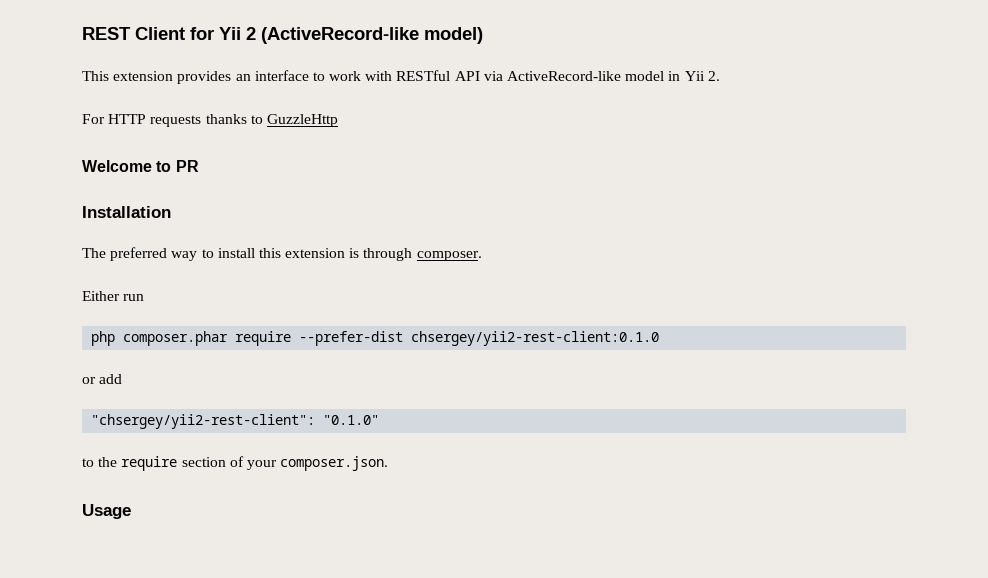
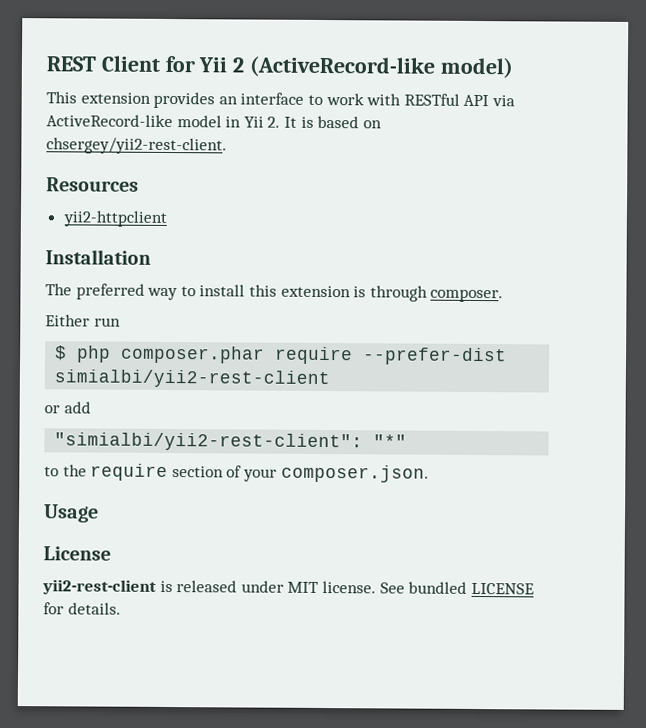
- This extension provides an interface to work with RESTful API via ActiveRecord-like model in Yii 2.
- For HTTP requests thanks to GuzzleHttp
- Welcome to PR
+ This extension provides an interface to work with RESTful API via ActiveRecord-like model in Yii 2. It is based on chsergey/yii2-rest-client.
+ Resources
+ yii2-httpclient
- php composer.phar require --prefer-dist chsergey/yii2-rest-client:0.1.0
+ $ php composer.phar require --prefer-dist simialbi/yii2-rest-client
- "chsergey/yii2-rest-client": "0.1.0"
+ "simialbi/yii2-rest-client": "*"
+ License
+ yii2-rest-client is released under MIT license. See bundled LICENSE for details.

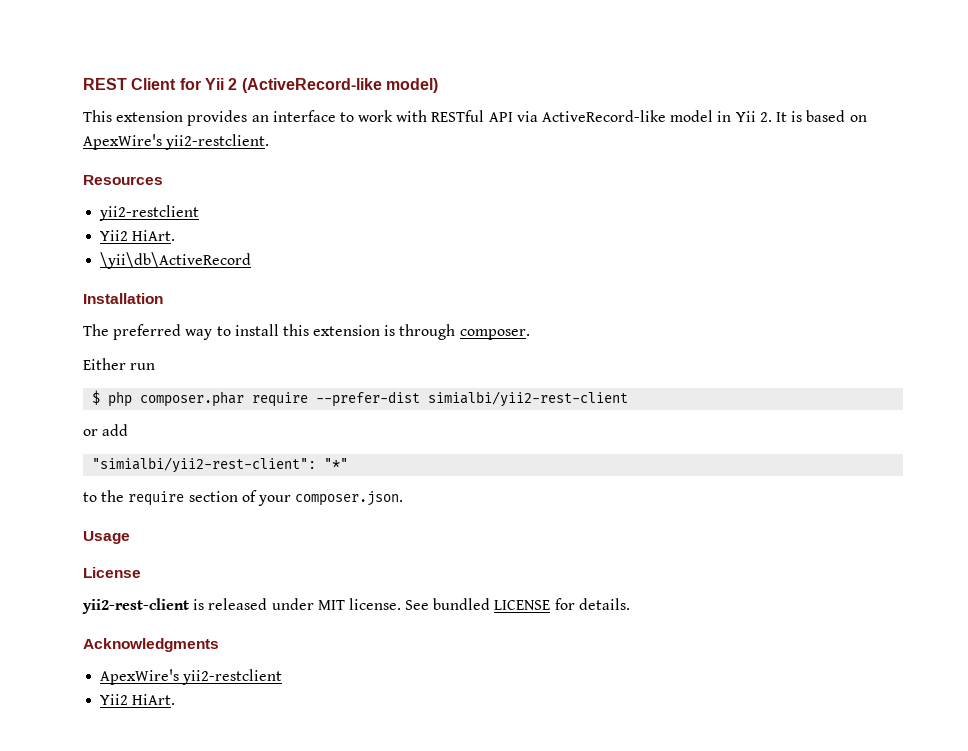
- This extension provides an interface to work with RESTful API via ActiveRecord-like model in Yii 2. It is based on chsergey/yii2-rest-client.
+ This extension provides an interface to work with RESTful API via ActiveRecord-like model in Yii 2. It is based on ApexWire's yii2-restclient.
  Resources
- yii2-httpclient
+ yii2-restclient
+ Yii2 HiArt.
+ \yii\db\ActiveRecord
+ Acknowledgments
+ ApexWire's yii2-restclient
+ Yii2 HiArt.

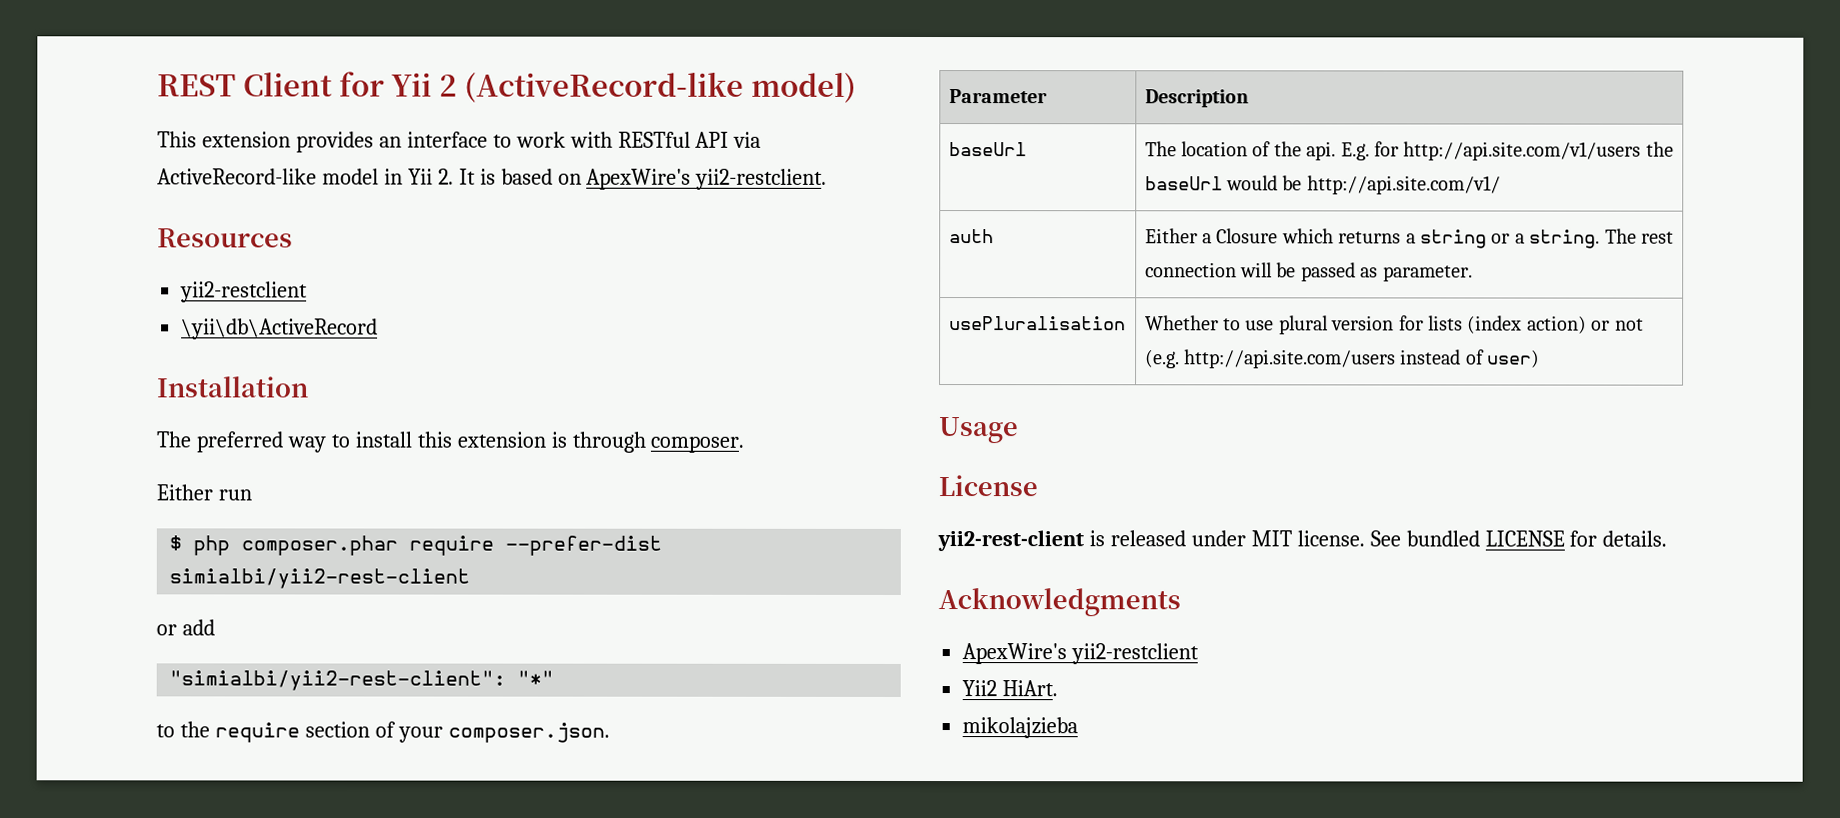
  Resources
  yii2-restclient
- Yii2 HiArt.
+ Parameter | Description
+ baseUrl | The location of the api. E.g. for http://api.site.com/v1/users the baseUrl would be http://api.site.com/v1/
+ auth | Either a Closure which returns a string or a string. The rest connection will be passed as parameter.
+ usePluralisation | Whether to use plural version for lists (index action) or not (e.g. http://api.site.com/users instead of user)
+ mikolajzieba

